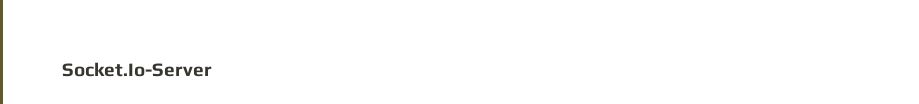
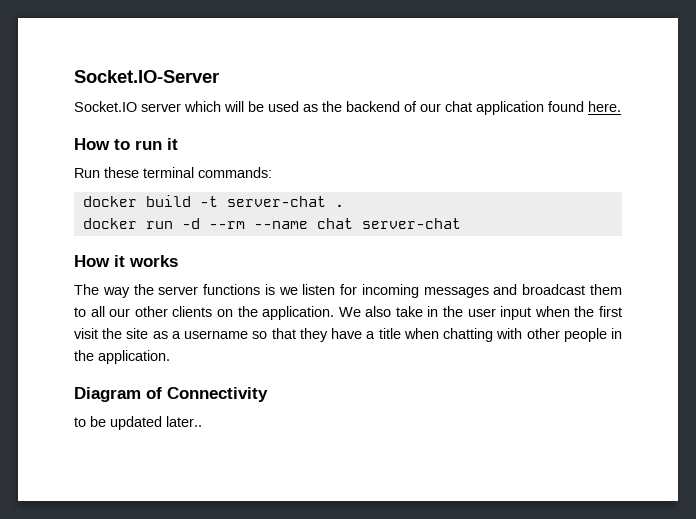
- Socket.Io-Server
+ Socket.IO-Server
+ Socket.IO server which will be used as the backend of our chat application found here.
+ How to run it
+ Run these terminal commands:
+ docker build -t server-chat .
+ docker run -d --rm --name chat server-chat
+ How it works
+ The way the server functions is we listen for incoming messages and broadcast them to all our other clients on the application. We also take in the user input when the first visit the site as a username so that they have a title when chatting with other people in the application.
+ Diagram of Connectivity
+ to be updated later..

